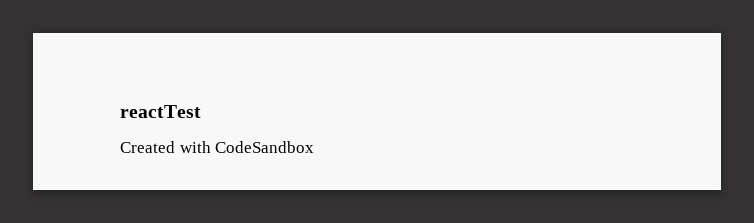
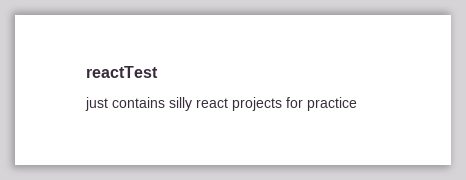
- Created with CodeSandbox
+ just contains silly react projects for practice

